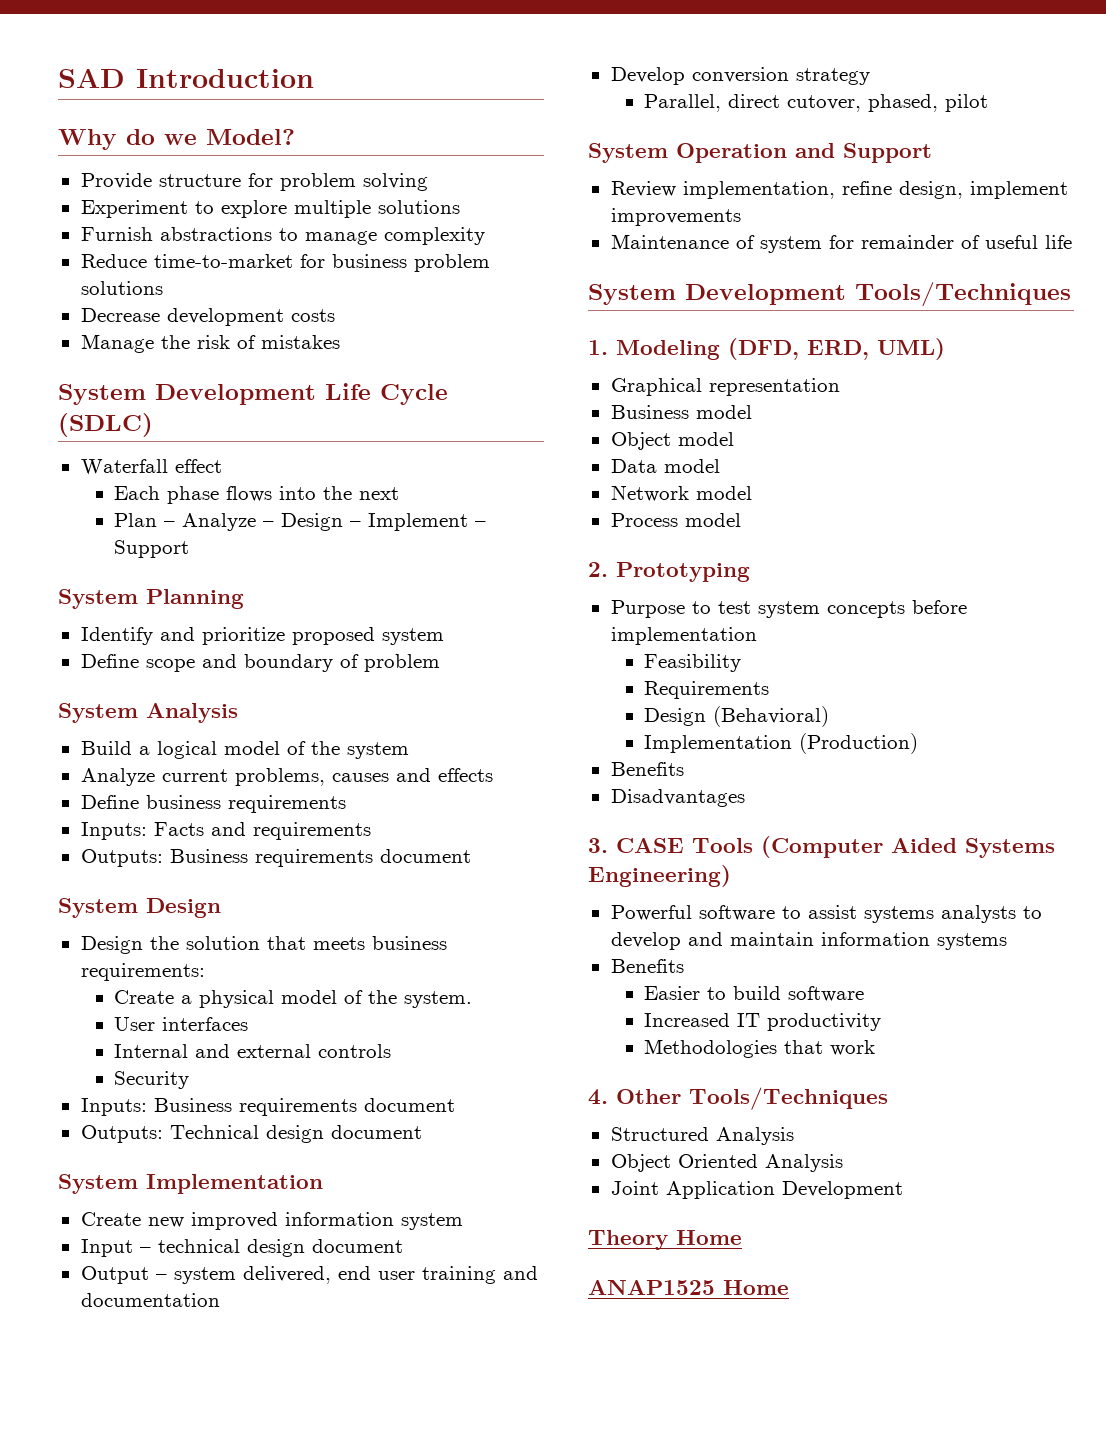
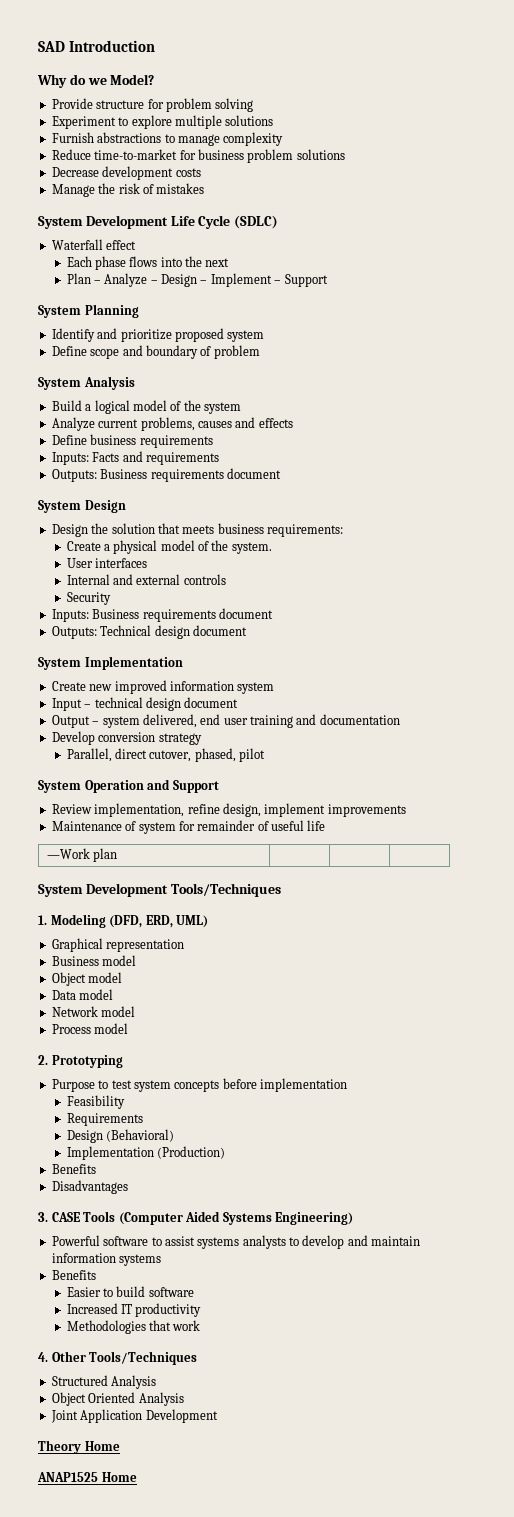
+ —Work plan | | |

